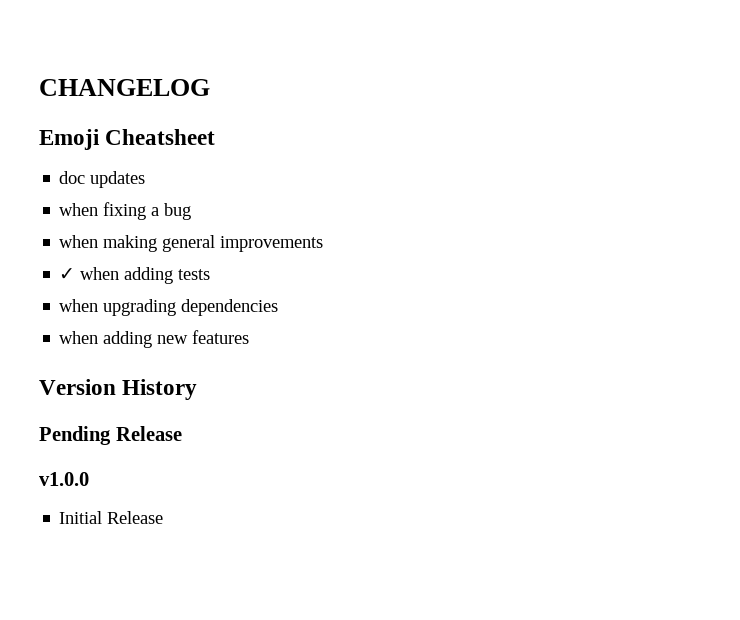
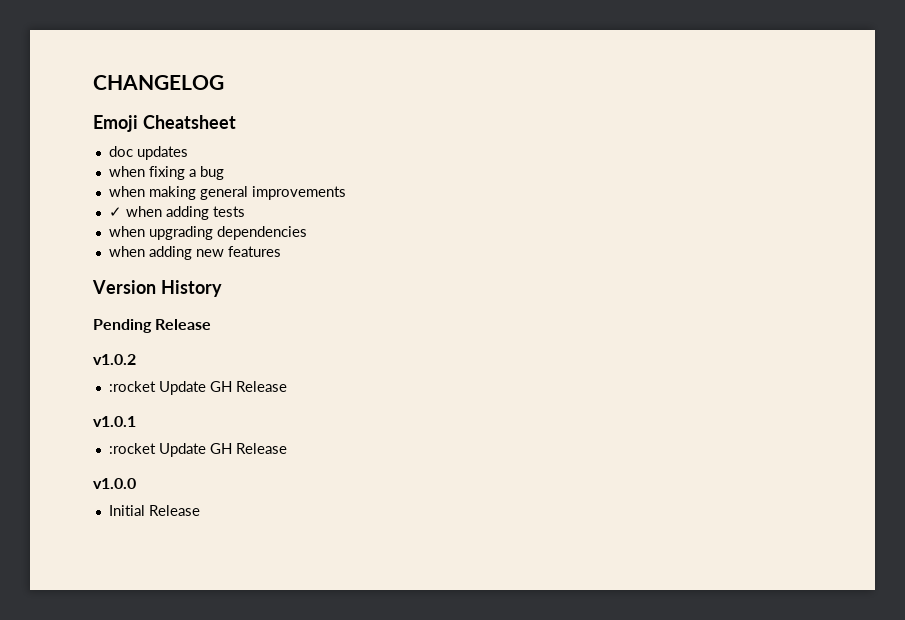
+ v1.0.2
+ :rocket Update GH Release
+ v1.0.1
+ :rocket Update GH Release

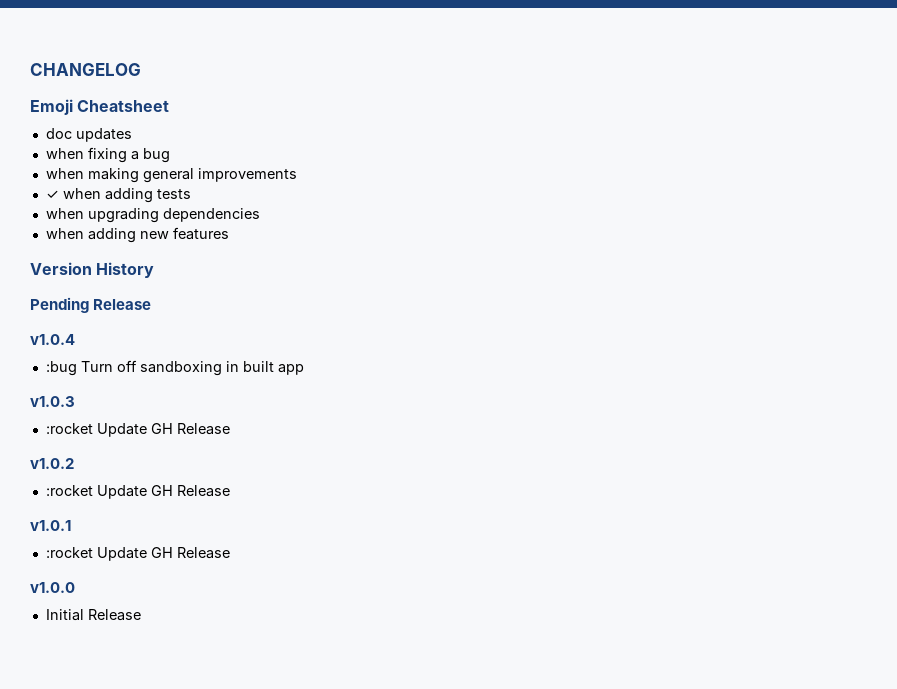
+ v1.0.4
+ :bug Turn off sandboxing in built app
+ v1.0.3
+ :rocket Update GH Release

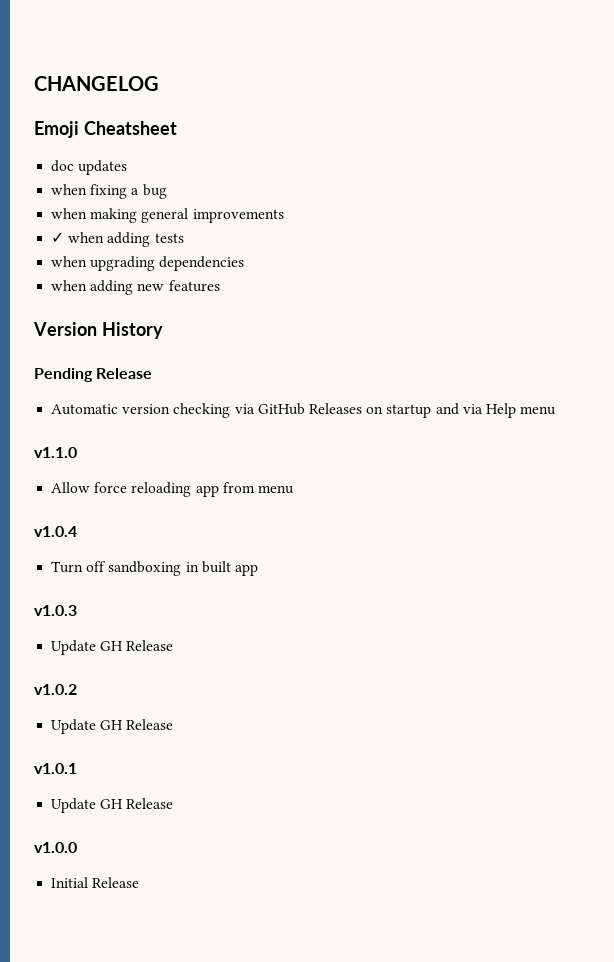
+ Automatic version checking via GitHub Releases on startup and via Help menu
+ v1.1.0
+ Allow force reloading app from menu
- :bug Turn off sandboxing in built app
+ Turn off sandboxing in built app
  v1.0.3
- :rocket Update GH Release
+ Update GH Release
  v1.0.2
- :rocket Update GH Release
+ Update GH Release
  v1.0.1
- :rocket Update GH Release
+ Update GH Release

